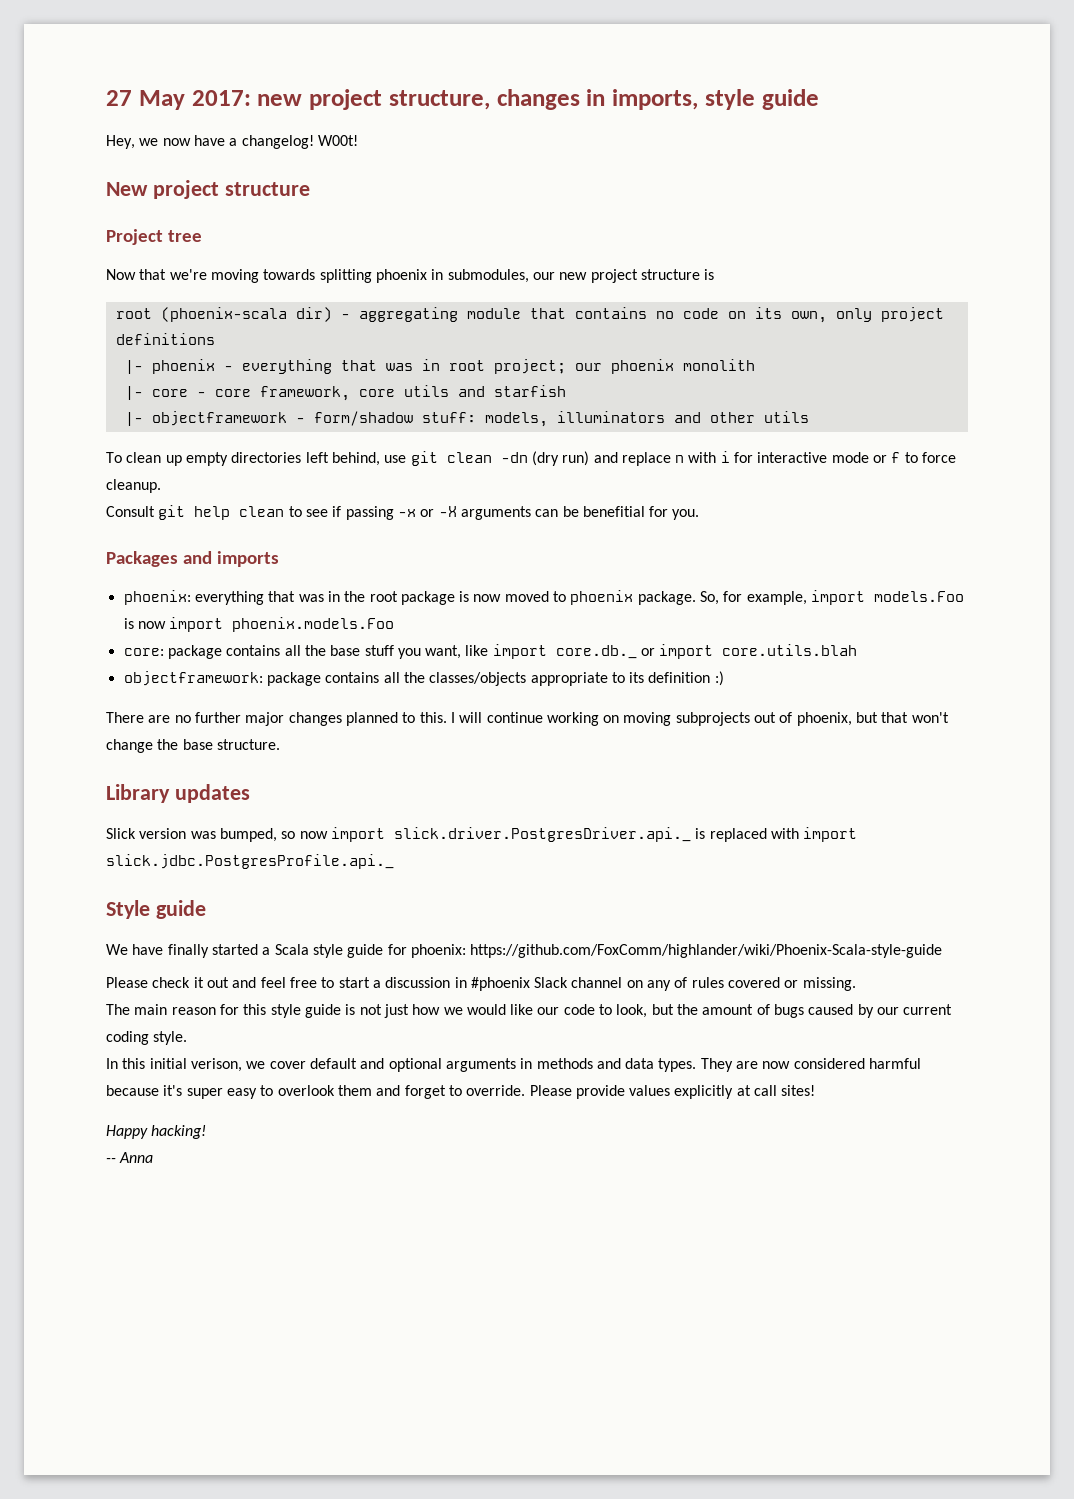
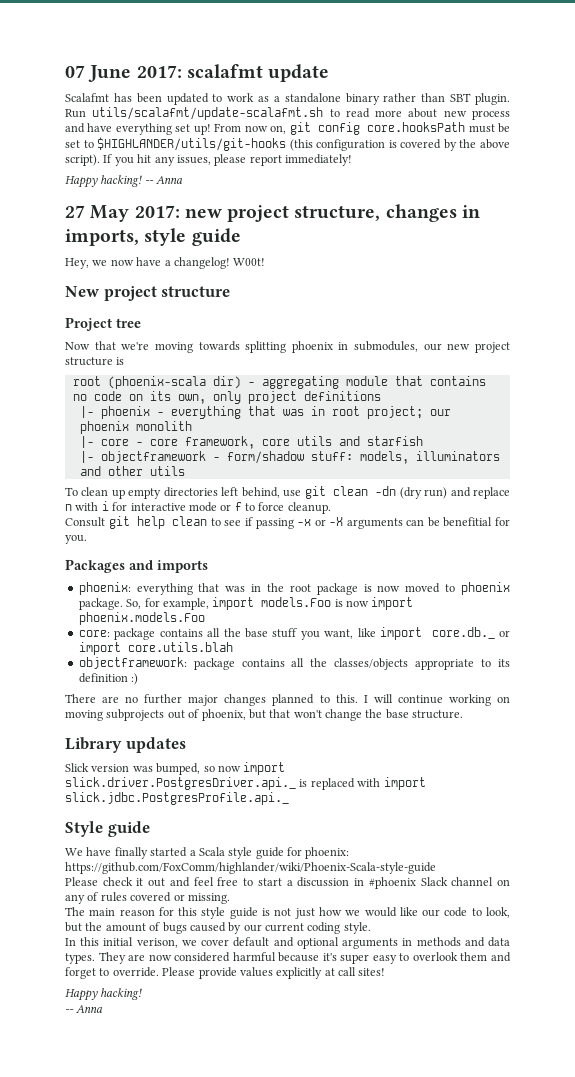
+ 07 June 2017: scalafmt update
+ Scalafmt has been updated to work as a standalone binary rather than SBT plugin. Run utils/scalafmt/update-scalafmt.sh to read more about new process and have everything set up! From now on, git config core.hooksPath must be set to $HIGHLANDER/utils/git-hooks (this configuration is covered by the above script). If you hit any issues, please report immediately!
+ Happy hacking! -- Anna

